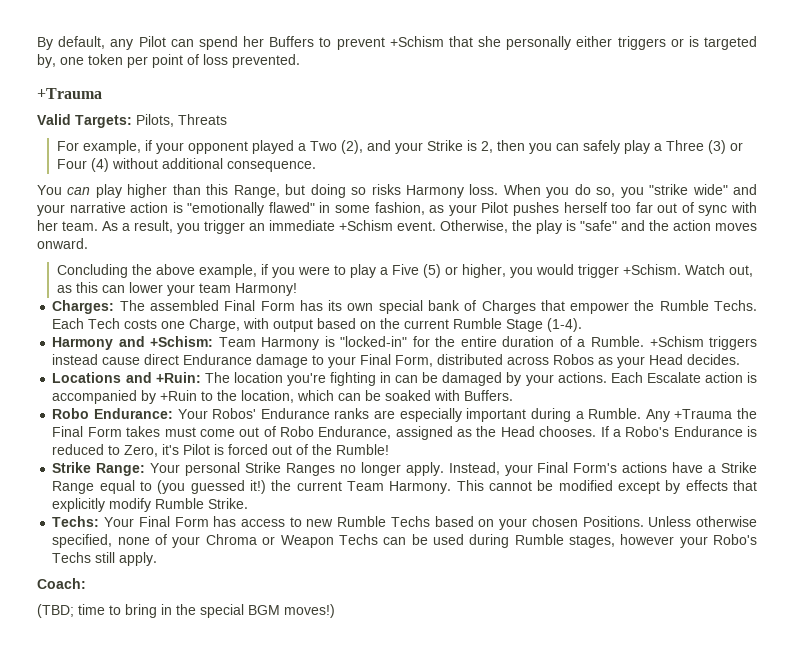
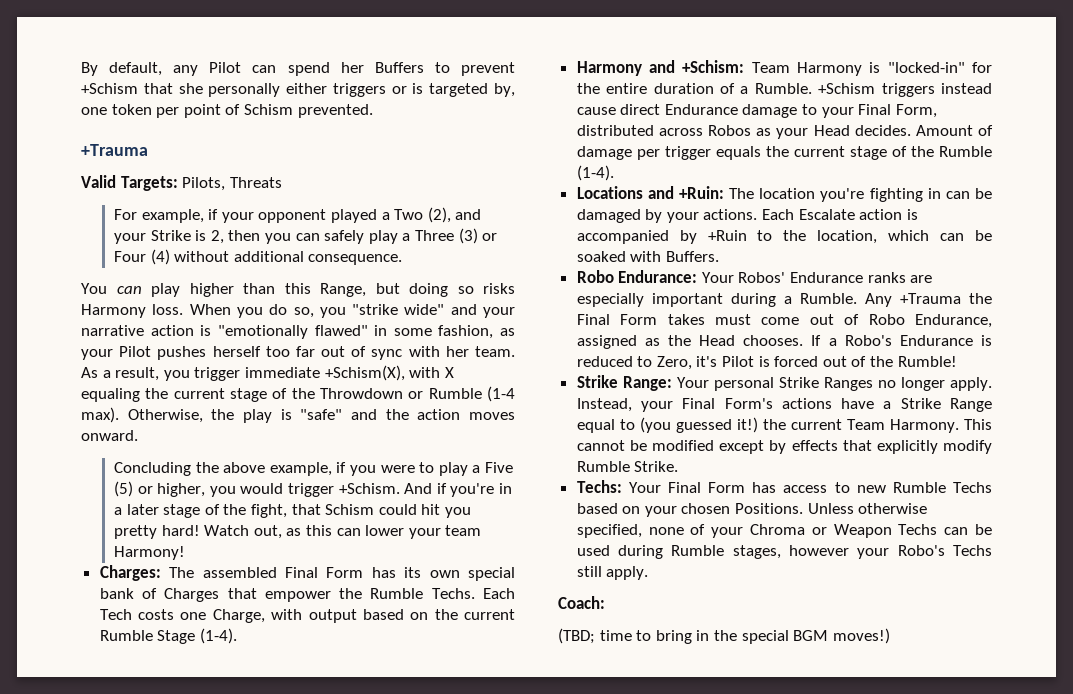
- By default, any Pilot can spend her Buffers to prevent +Schism that she personally either triggers or is targeted by, one token per point of loss prevented.
+ By default, any Pilot can spend her Buffers to prevent +Schism that she personally either triggers or is targeted by, one token per point of Schism prevented.
- As a result, you trigger an immediate +Schism event.
+ As a result, you trigger immediate +Schism(X), with X equaling the current stage of the Throwdown or Rumble (1-4 max).
+ And if you're in a later stage of the fight, that Schism could hit you pretty hard!
+ Amount of damage per trigger equals the current stage of the Rumble (1-4).

